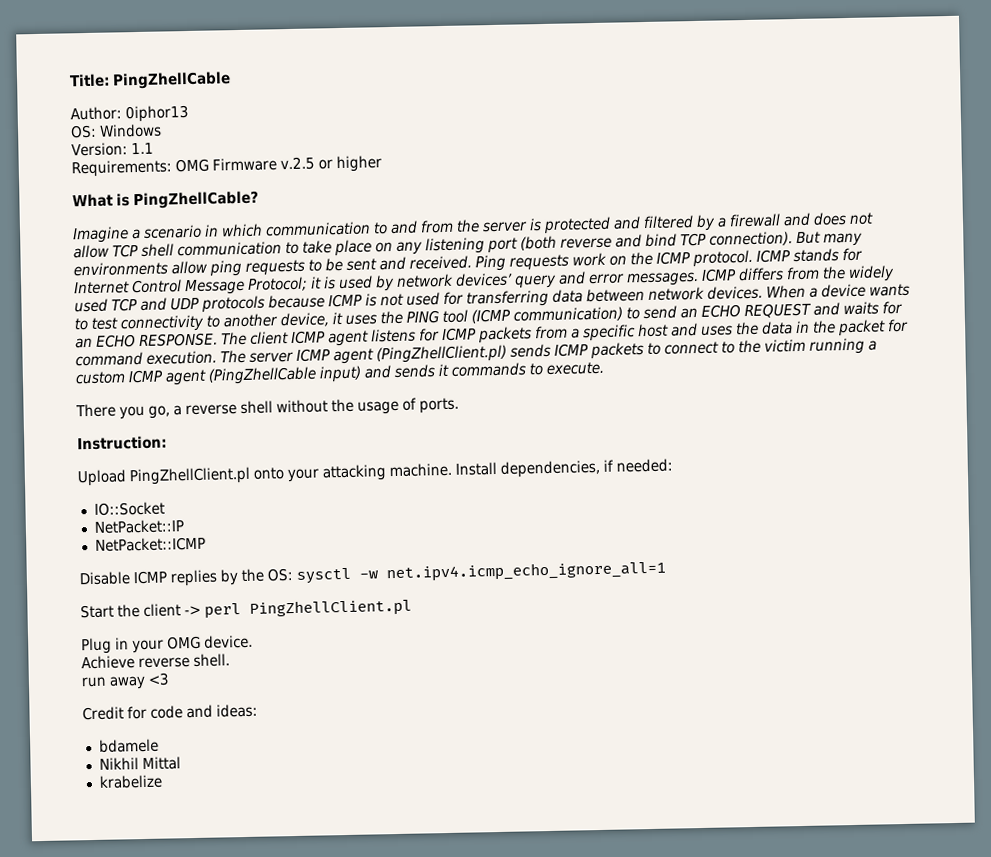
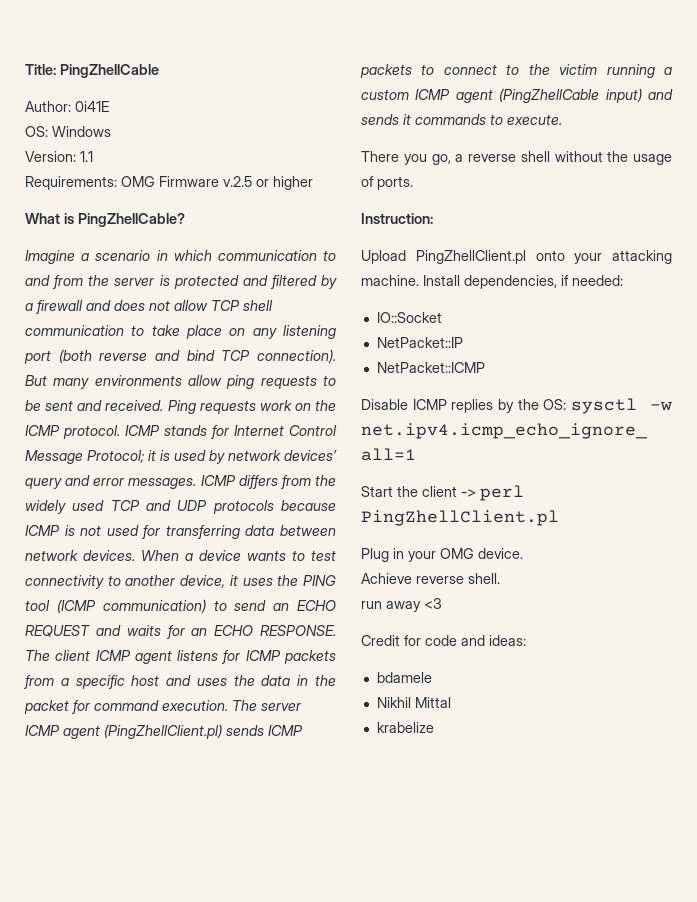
- Author: 0iphor13
+ Author: 0i41E

